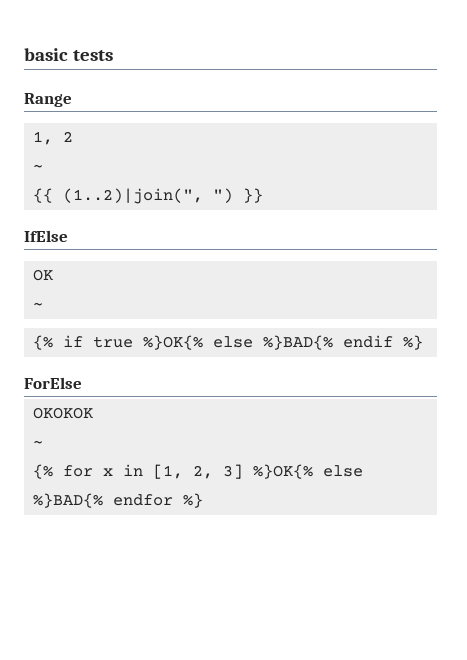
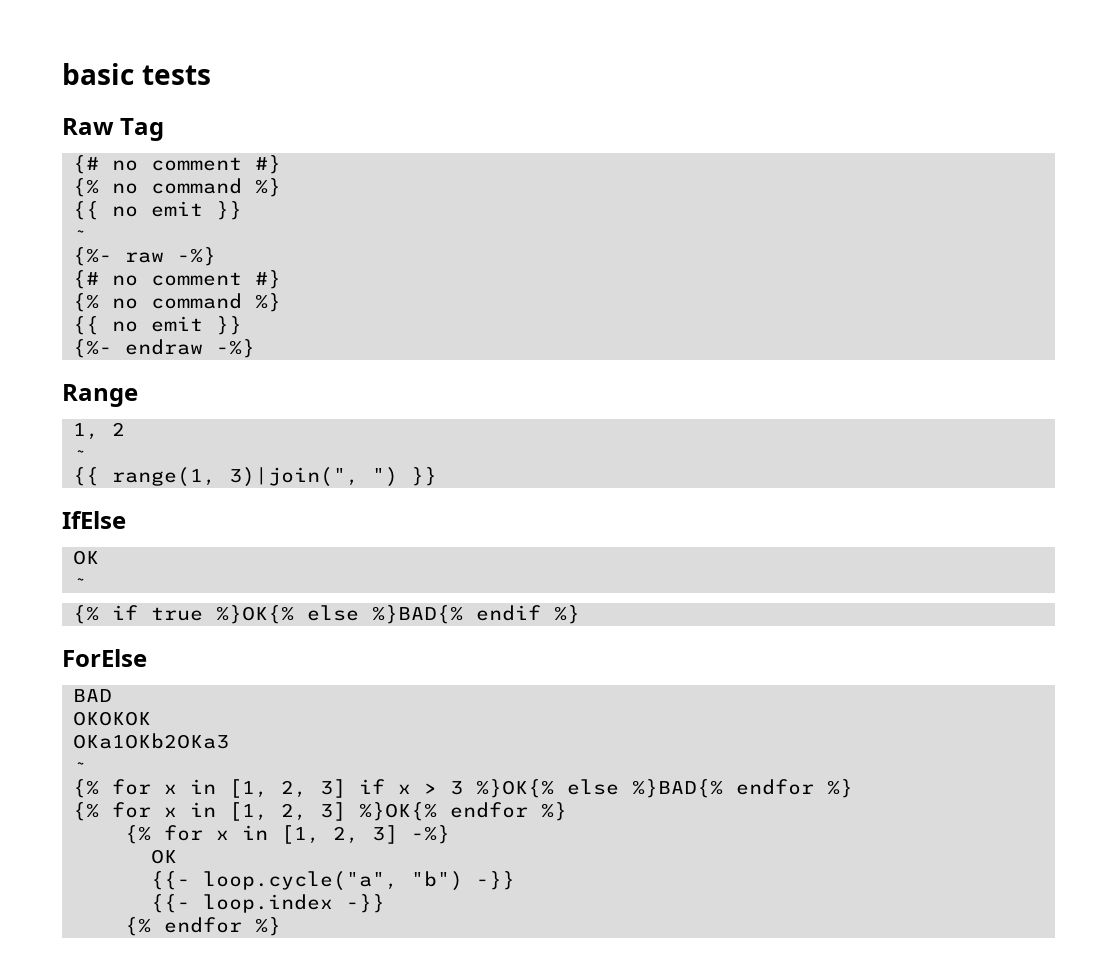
+ Raw Tag
+ {# no comment #}
+ {% no command %}
+ {{ no emit }}
+ ~
+ {%- raw -%}
+ {# no comment #}
+ {% no command %}
+ {{ no emit }}
+ {%- endraw -%}
- {{ (1..2)|join(", ") }}
+ {{ range(1, 3)|join(", ") }}
+ BAD
+ OKa1OKb2OKa3
- {% for x in [1, 2, 3] %}OK{% else %}BAD{% endfor %}
+ {% for x in [1, 2, 3] if x > 3 %}OK{% else %}BAD{% endfor %}
+ {% for x in [1, 2, 3] %}OK{% endfor %}
+ {% for x in [1, 2, 3] -%}
+ OK
+ {{- loop.cycle("a", "b") -}}
+ {{- loop.index -}}
+ {% endfor %}

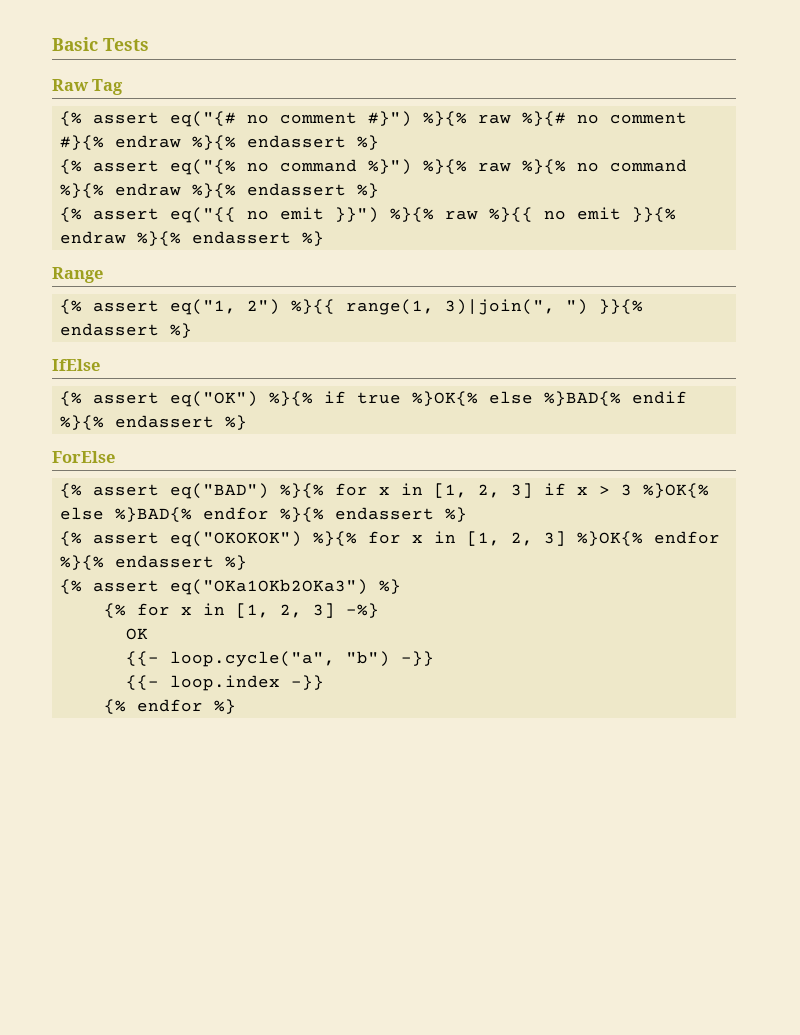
- basic tests
+ Basic Tests
  Raw Tag
- {# no comment #}
- {% no command %}
- {{ no emit }}
- ~
- {%- raw -%}
- {# no comment #}
- {% no command %}
- {{ no emit }}
- {%- endraw -%}
+ {% assert eq("{# no comment #}") %}{% raw %}{# no comment #}{% endraw %}{% endassert %}
+ {% assert eq("{% no command %}") %}{% raw %}{% no command %}{% endraw %}{% endassert %}
+ {% assert eq("{{ no emit }}") %}{% raw %}{{ no emit }}{% endraw %}{% endassert %}
  Range
- 1, 2
- ~
- {{ range(1, 3)|join(", ") }}
+ {% assert eq("1, 2") %}{{ range(1, 3)|join(", ") }}{% endassert %}
  IfElse
- OK
- ~
- {% if true %}OK{% else %}BAD{% endif %}
+ {% assert eq("OK") %}{% if true %}OK{% else %}BAD{% endif %}{% endassert %}
- BAD
- OKOKOK
- OKa1OKb2OKa3
- ~
- {% for x in [1, 2, 3] if x > 3 %}OK{% else %}BAD{% endfor %}
- {% for x in [1, 2, 3] %}OK{% endfor %}
+ {% assert eq("BAD") %}{% for x in [1, 2, 3] if x > 3 %}OK{% else %}BAD{% endfor %}{% endassert %}
+ {% assert eq("OKOKOK") %}{% for x in [1, 2, 3] %}OK{% endfor %}{% endassert %}
+ {% assert eq("OKa1OKb2OKa3") %}

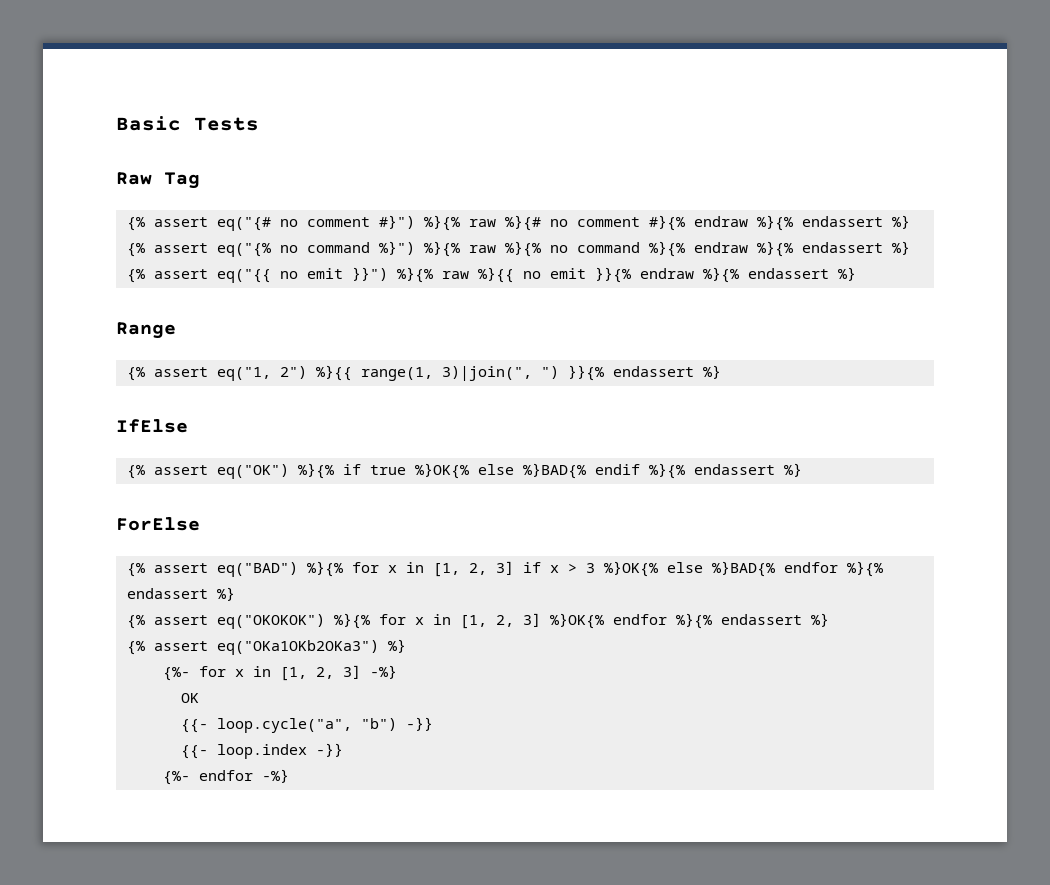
- {% for x in [1, 2, 3] -%}
+ {%- for x in [1, 2, 3] -%}
- {% endfor %}
+ {%- endfor -%}

